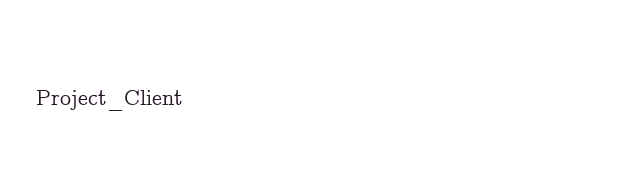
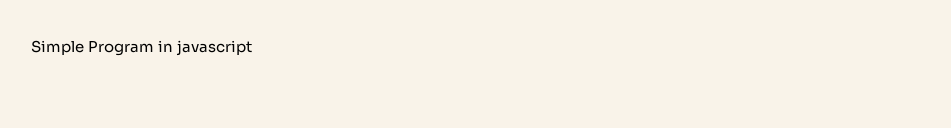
- Project_Client
+ Simple Program in javascript

